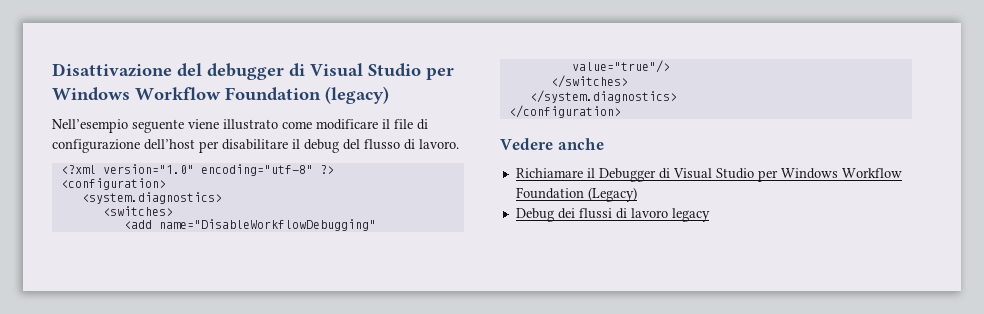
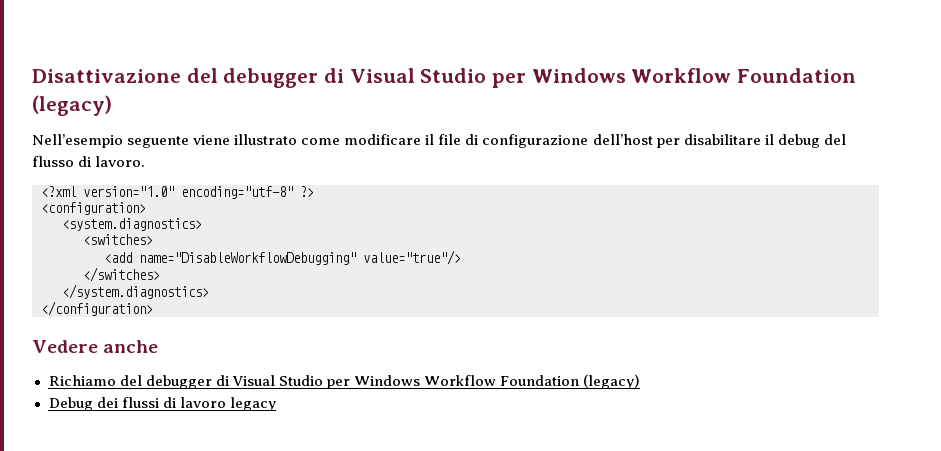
- Richiamare il Debugger di Visual Studio per Windows Workflow Foundation (Legacy)
+ Richiamo del debugger di Visual Studio per Windows Workflow Foundation (legacy)

